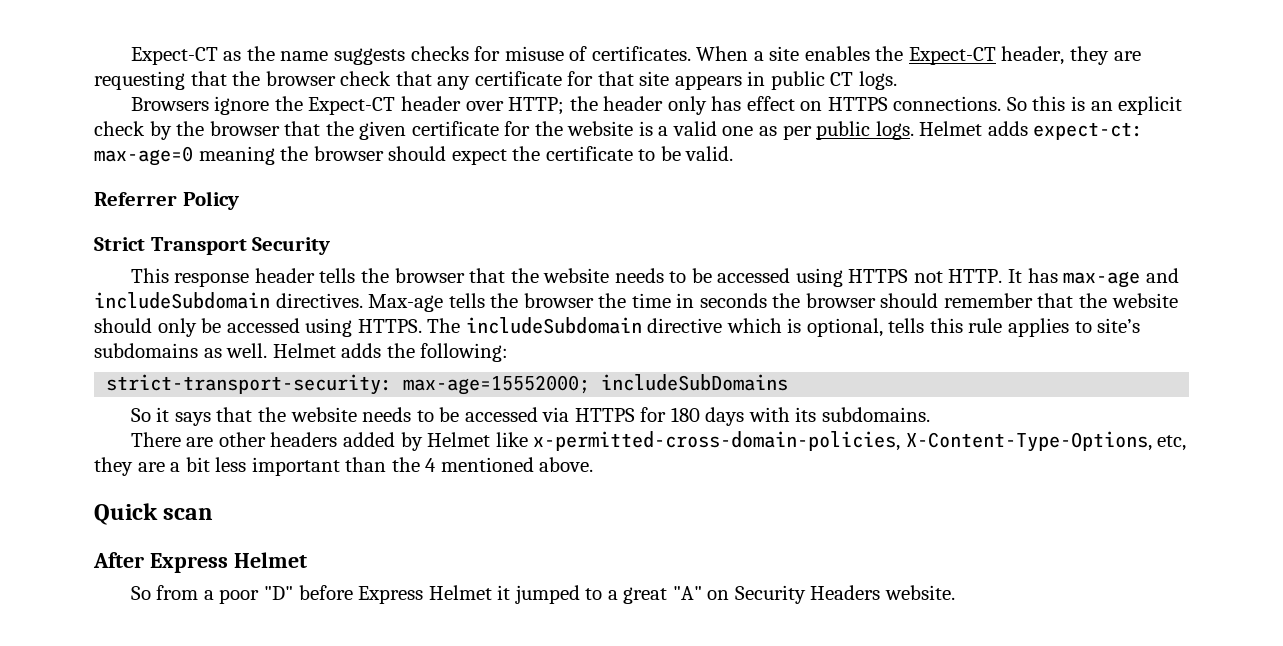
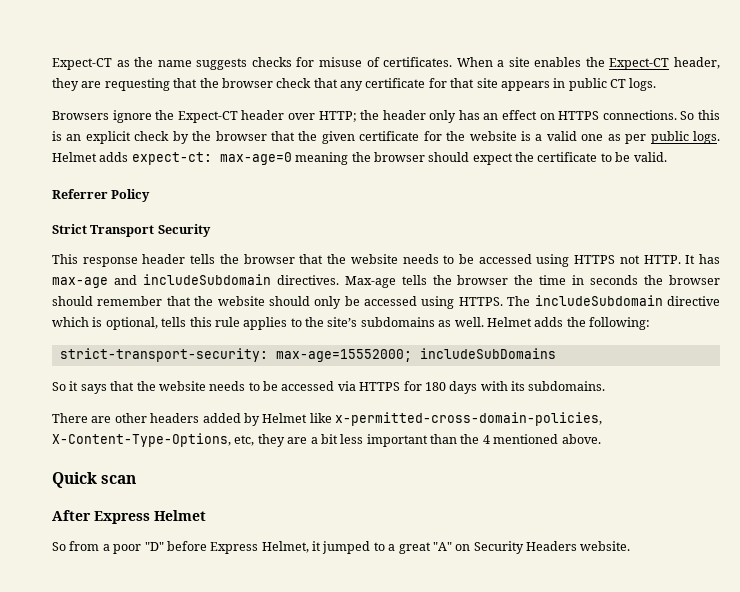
- Browsers ignore the Expect-CT header over HTTP; the header only has effect on HTTPS connections.
+ Browsers ignore the Expect-CT header over HTTP; the header only has an effect on HTTPS connections.
- The includeSubdomain directive which is optional, tells this rule applies to site’s subdomains as well.
+ The includeSubdomain directive which is optional, tells this rule applies to the site’s subdomains as well.
- So from a poor "D" before Express Helmet it jumped to a great "A" on Security Headers website.
+ So from a poor "D" before Express Helmet, it jumped to a great "A" on Security Headers website.

